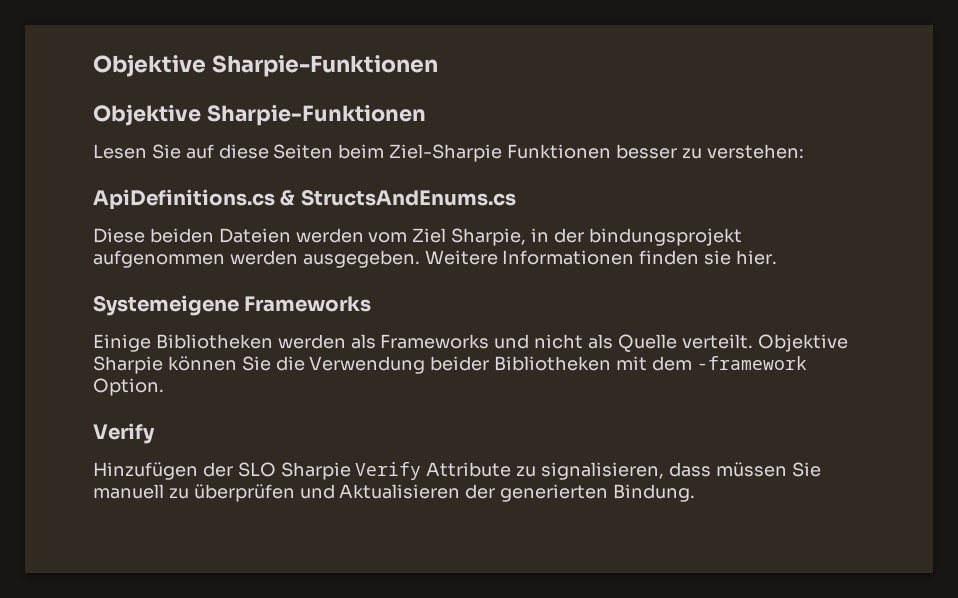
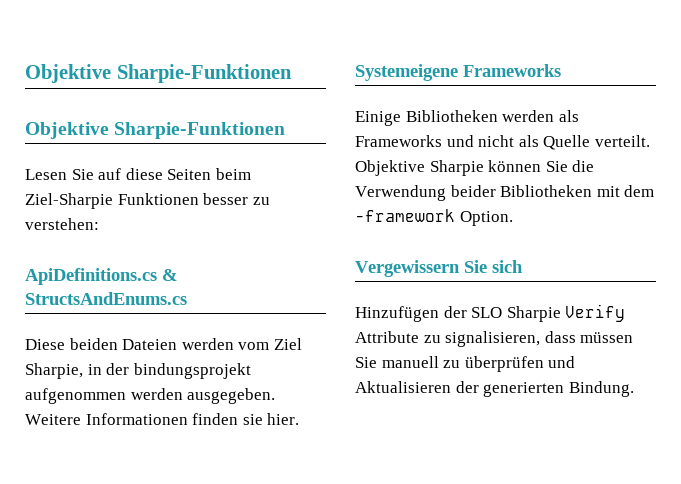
  Objektive Sharpie können Sie die Verwendung beider Bibliotheken mit dem -framework Option.
- Verify
+ Vergewissern Sie sich

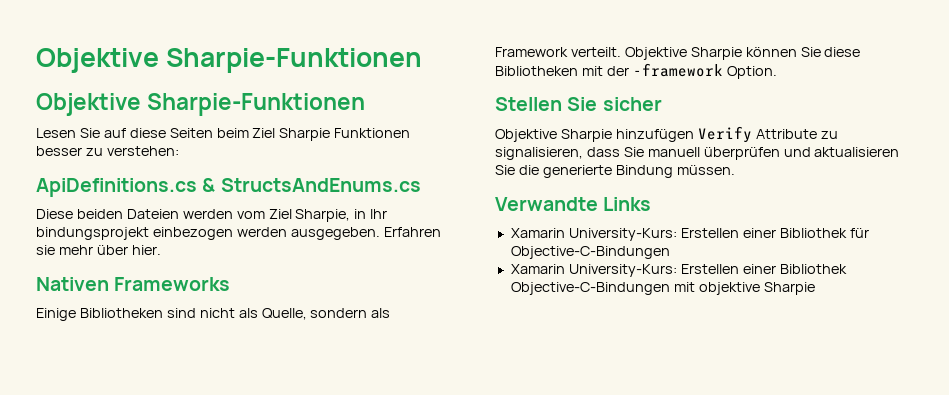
- Lesen Sie auf diese Seiten beim Ziel-Sharpie Funktionen besser zu verstehen:
+ Lesen Sie auf diese Seiten beim Ziel Sharpie Funktionen besser zu verstehen:
- Diese beiden Dateien werden vom Ziel Sharpie, in der bindungsprojekt aufgenommen werden ausgegeben. Weitere Informationen finden sie hier.
+ Diese beiden Dateien werden vom Ziel Sharpie, in Ihr bindungsprojekt einbezogen werden ausgegeben. Erfahren sie mehr über hier.
- Systemeigene Frameworks
+ Nativen Frameworks
- Einige Bibliotheken werden als Frameworks und nicht als Quelle verteilt.
+ Einige Bibliotheken sind nicht als Quelle, sondern als Framework verteilt.
- Objektive Sharpie können Sie die Verwendung beider Bibliotheken mit dem -framework Option.
+ Objektive Sharpie können Sie diese Bibliotheken mit der -framework Option.
- Vergewissern Sie sich
- Hinzufügen der SLO Sharpie Verify Attribute zu signalisieren, dass müssen Sie manuell zu überprüfen und Aktualisieren der generierten Bindung.
+ Stellen Sie sicher
+ Objektive Sharpie hinzufügen Verify Attribute zu signalisieren, dass Sie manuell überprüfen und aktualisieren Sie die generierte Bindung müssen.
+ Verwandte Links
+ Xamarin University-Kurs: Erstellen einer Bibliothek für Objective-C-Bindungen
+ Xamarin University-Kurs: Erstellen einer Bibliothek Objective-C-Bindungen mit objektive Sharpie

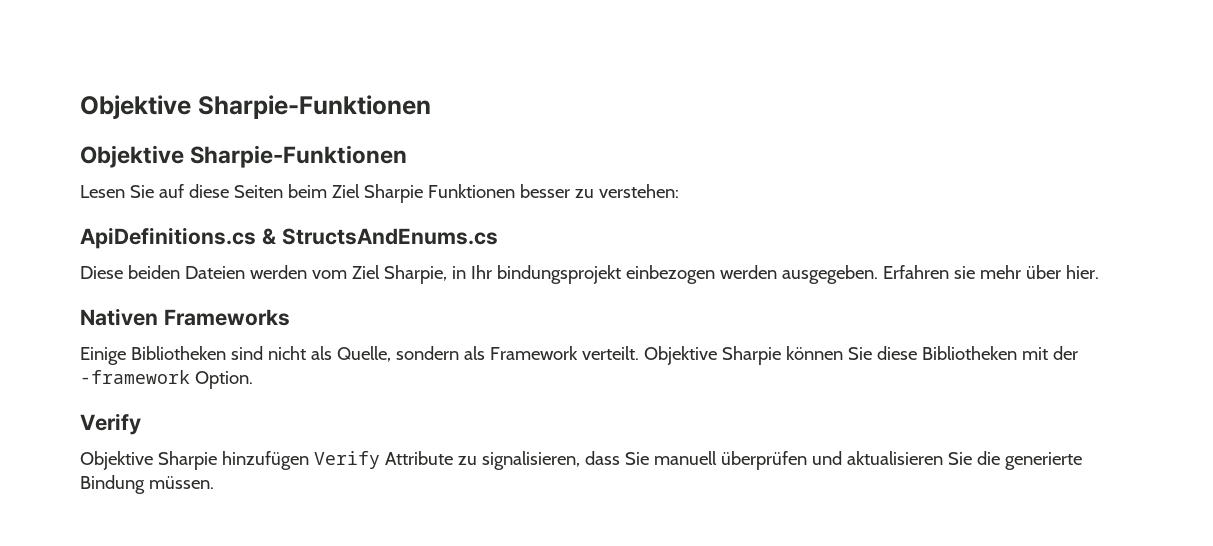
  Objektive Sharpie können Sie diese Bibliotheken mit der -framework Option.
- Stellen Sie sicher
+ Verify
- Verwandte Links
- Xamarin University-Kurs: Erstellen einer Bibliothek für Objective-C-Bindungen
- Xamarin University-Kurs: Erstellen einer Bibliothek Objective-C-Bindungen mit objektive Sharpie

